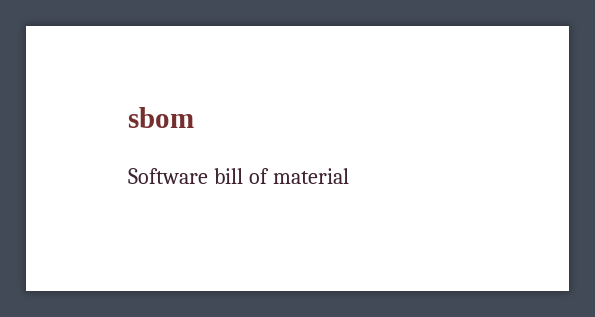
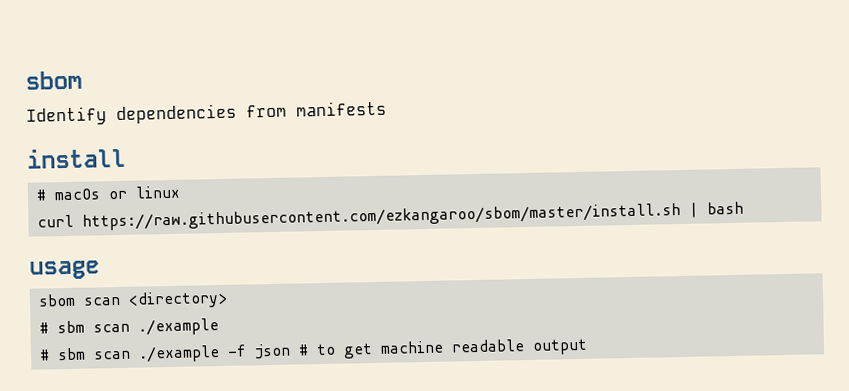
- Software bill of material
+ Identify dependencies from manifests
+ install
+ # macOs or linux
+ curl https://raw.githubusercontent.com/ezkangaroo/sbom/master/install.sh | bash
+ usage
+ sbom scan <directory>
+ # sbm scan ./example
+ # sbm scan ./example -f json # to get machine readable output

